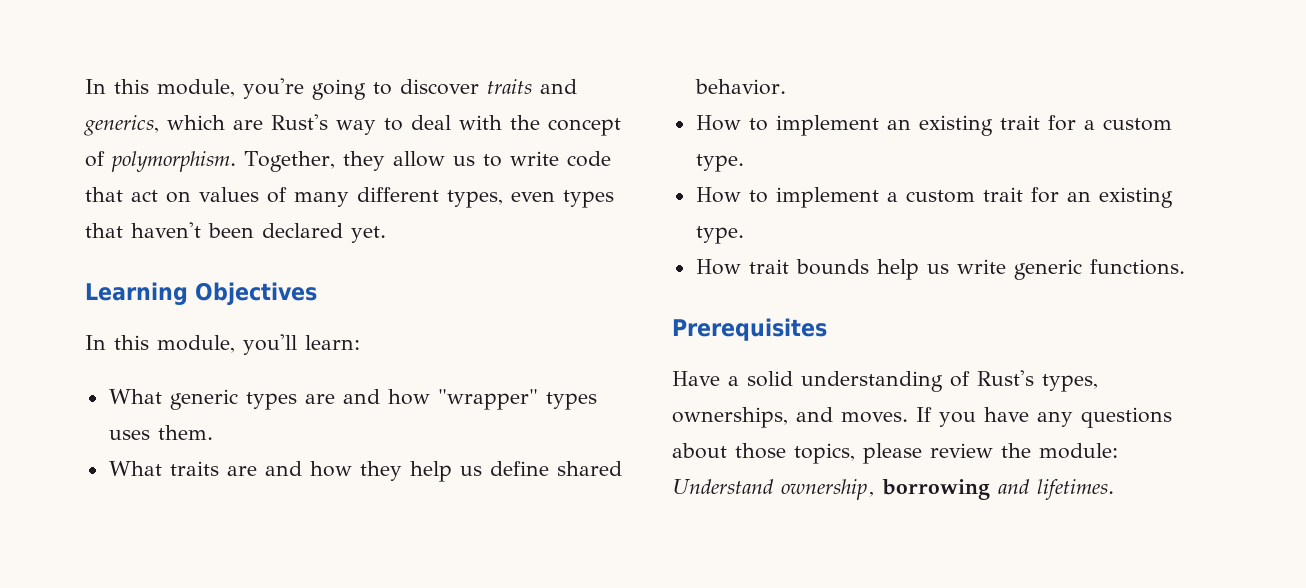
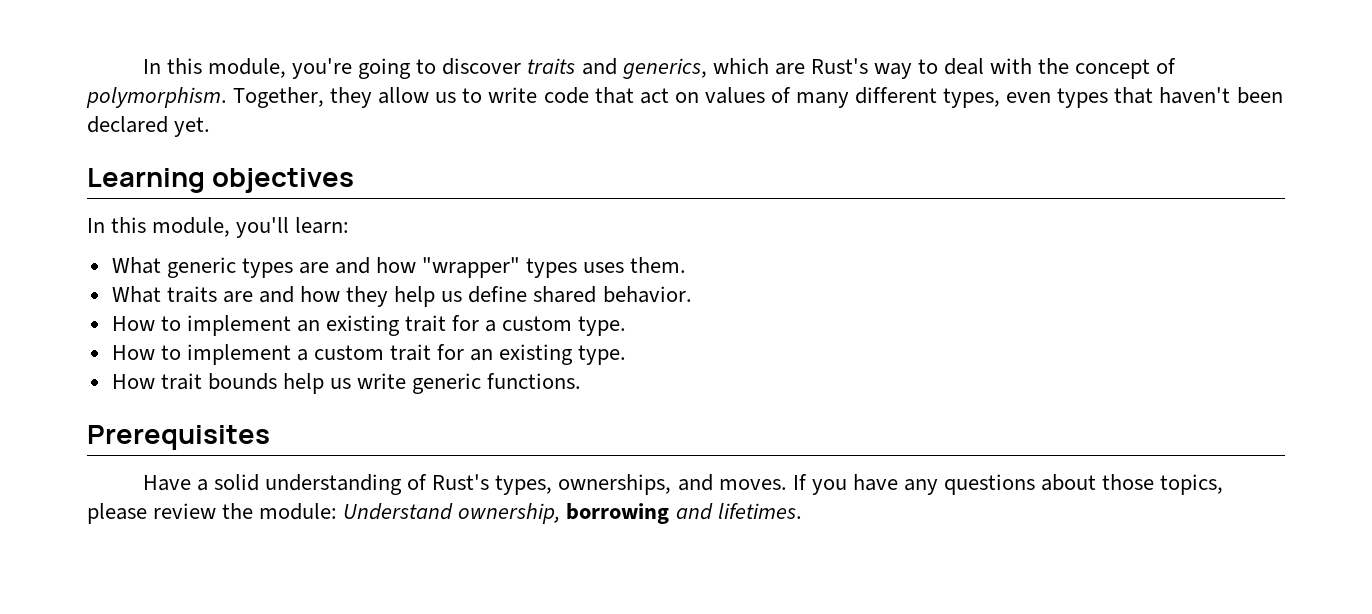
- Learning Objectives
+ Learning objectives

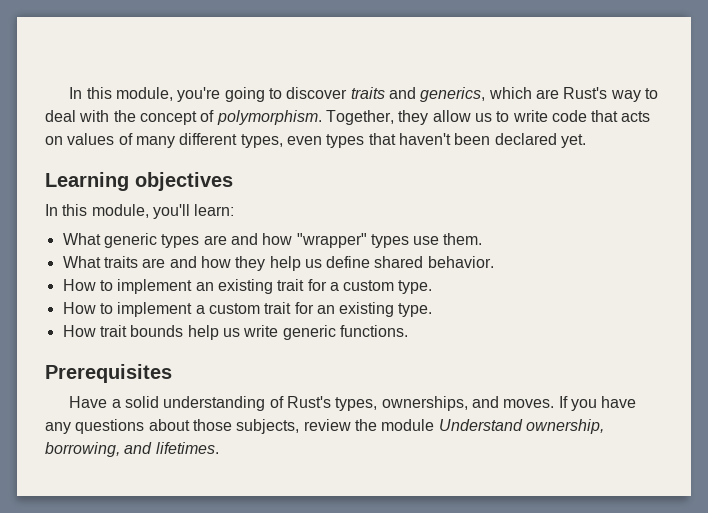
- Together, they allow us to write code that act on values of many different types, even types that haven't been declared yet.
+ Together, they allow us to write code that acts on values of many different types, even types that haven't been declared yet.
- What generic types are and how "wrapper" types uses them.
+ What generic types are and how "wrapper" types use them.
- If you have any questions about those topics, please review the module: Understand ownership, borrowing and lifetimes.
+ If you have any questions about those subjects, review the module Understand ownership, borrowing, and lifetimes.

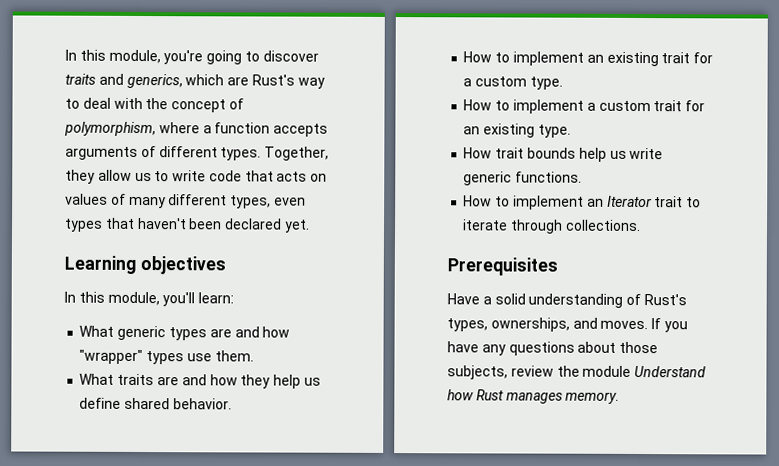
- In this module, you're going to discover traits and generics, which are Rust's way to deal with the concept of polymorphism.
+ In this module, you're going to discover traits and generics, which are Rust's way to deal with the concept of polymorphism, where a function accepts arguments of different types.
+ How to implement an Iterator trait to iterate through collections.
- If you have any questions about those subjects, review the module Understand ownership, borrowing, and lifetimes.
+ If you have any questions about those subjects, review the module Understand how Rust manages memory.

